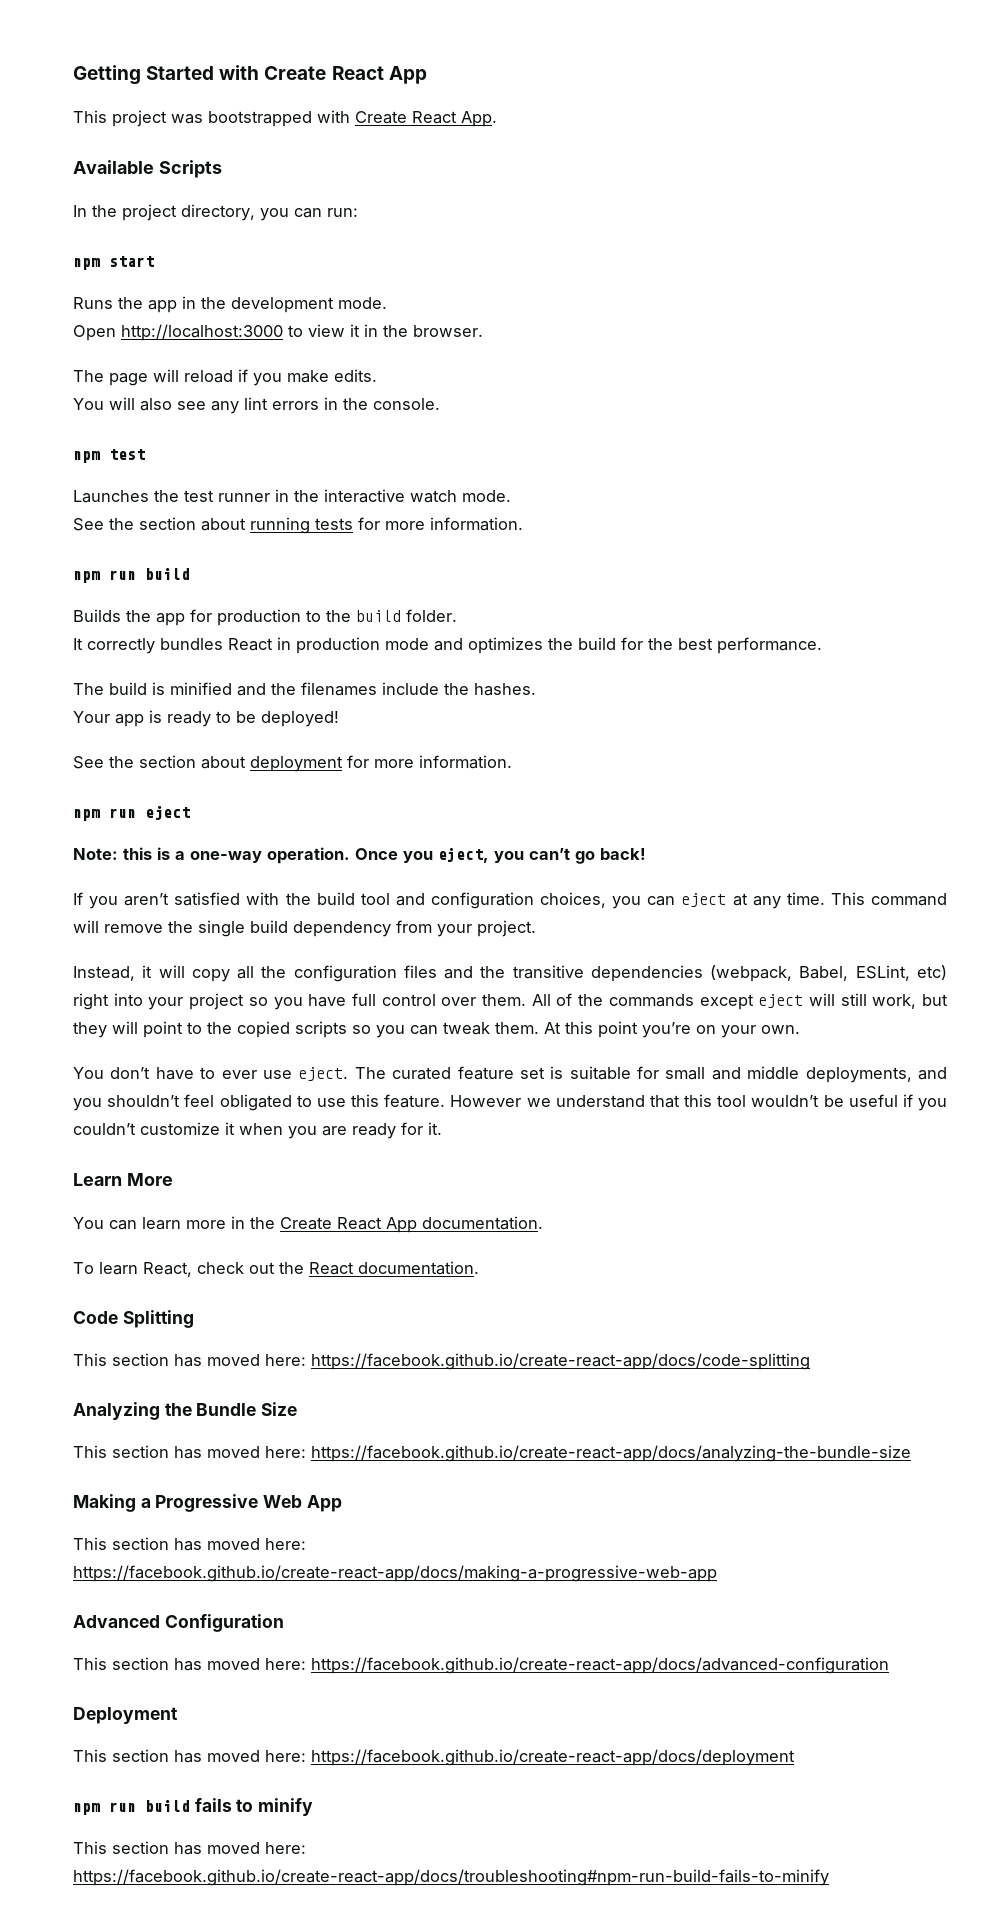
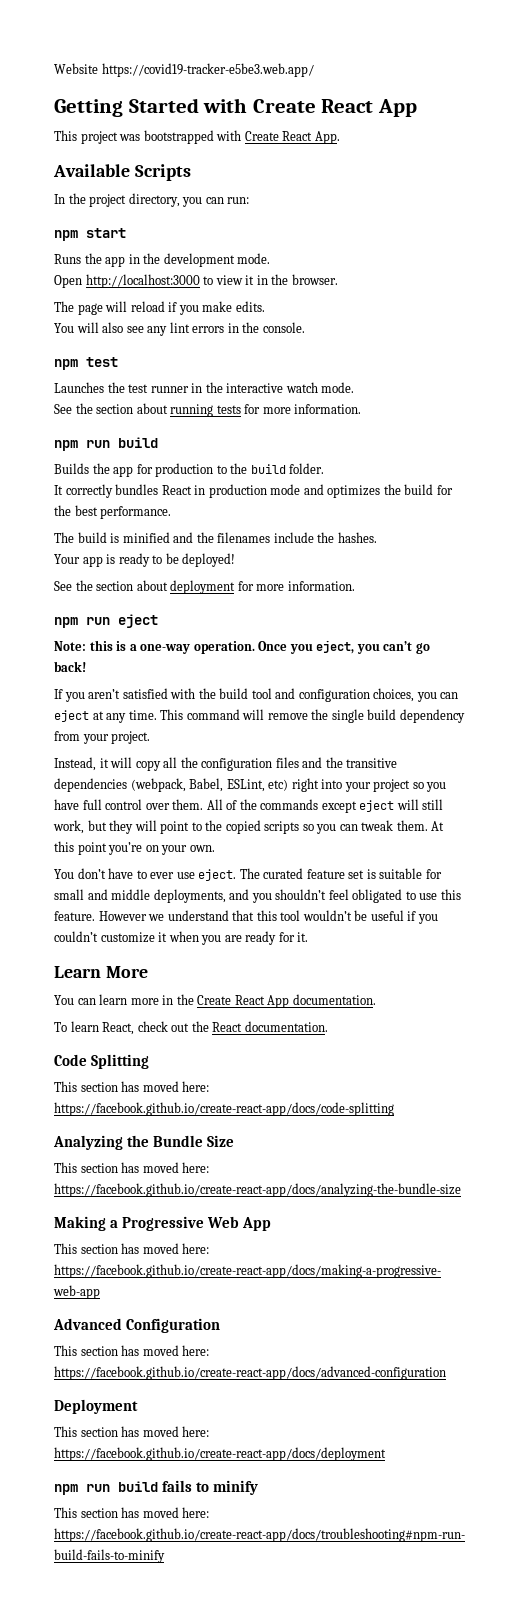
+ Website https://covid19-tracker-e5be3.web.app/

